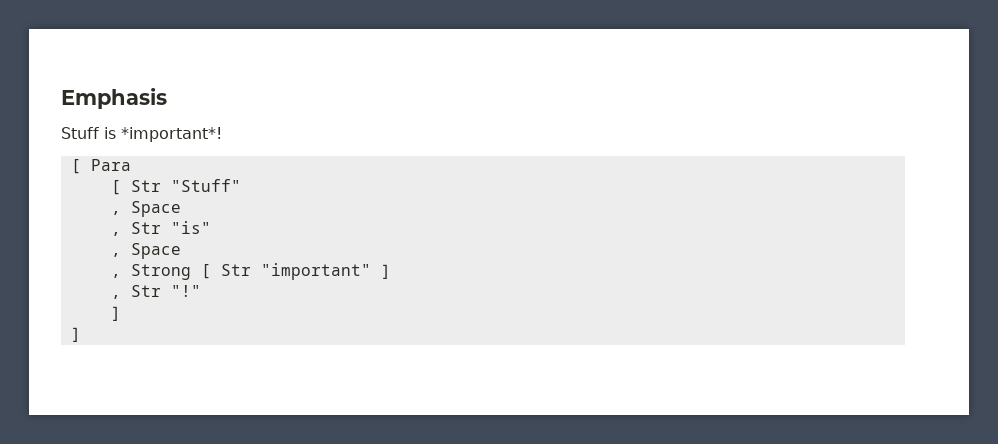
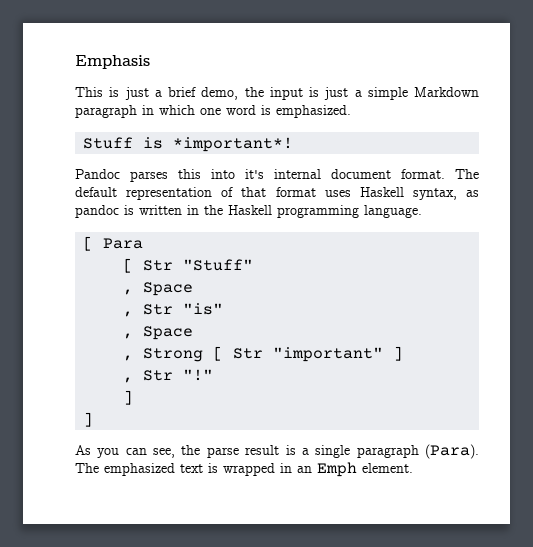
+ This is just a brief demo, the input is just a simple Markdown paragraph in which one word is emphasized.
  Stuff is *important*!
+ Pandoc parses this into it's internal document format. The default representation of that format uses Haskell syntax, as pandoc is written in the Haskell programming language.
+ As you can see, the parse result is a single paragraph (Para). The emphasized text is wrapped in an Emph element.

